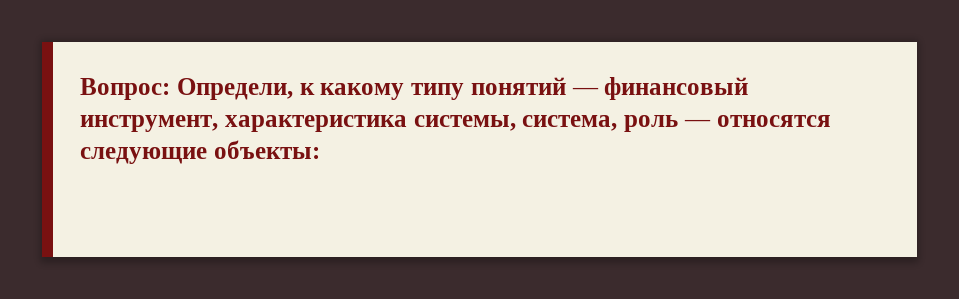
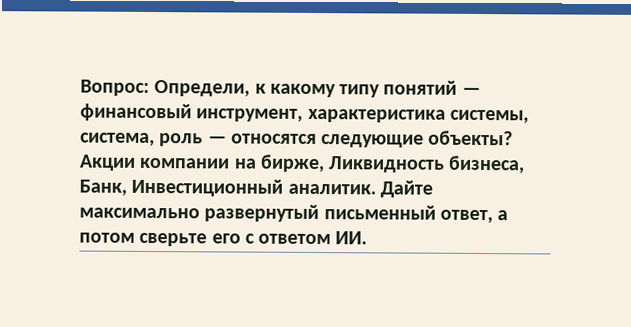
- Вопрос: Определи, к какому типу понятий — финансовый инструмент, характеристика системы, система, роль — относятся следующие объекты:
+ Вопрос: Определи, к какому типу понятий — финансовый инструмент, характеристика системы, система, роль — относятся следующие объекты? Акции компании на бирже, Ликвидность бизнеса, Банк, Инвестиционный аналитик. Дайте максимально развернутый письменный ответ, а потом сверьте его с ответом ИИ.

